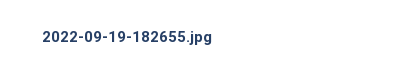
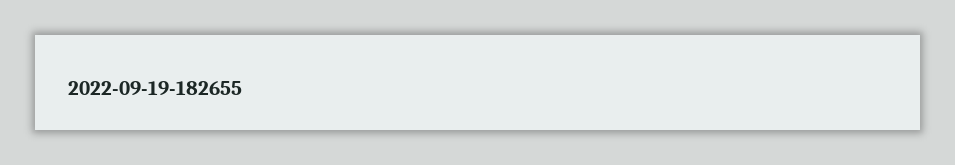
- 2022-09-19-182655.jpg
+ 2022-09-19-182655

